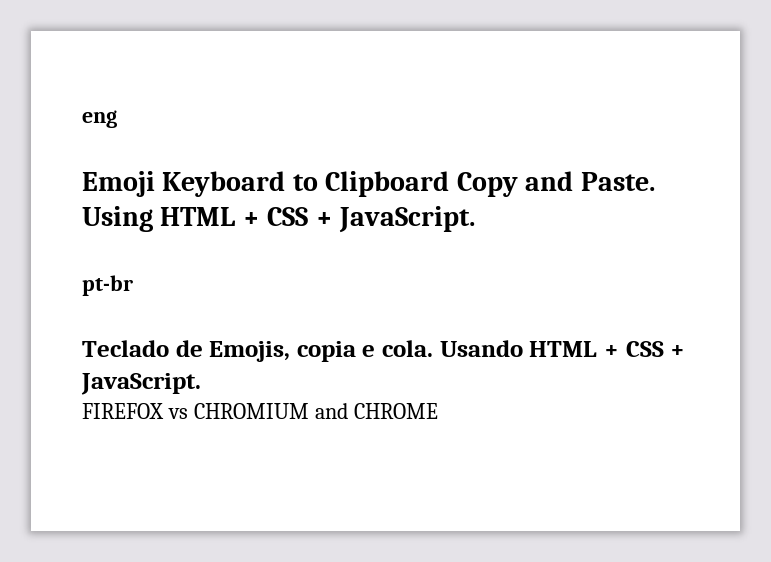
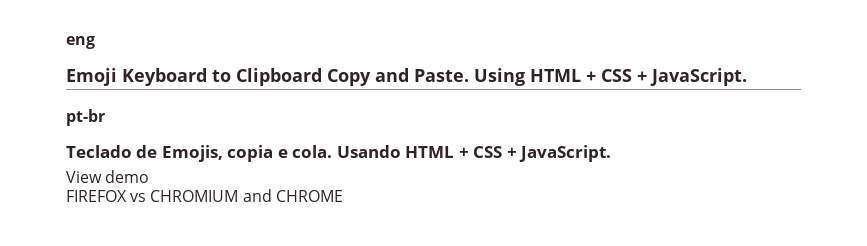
+ View demo

